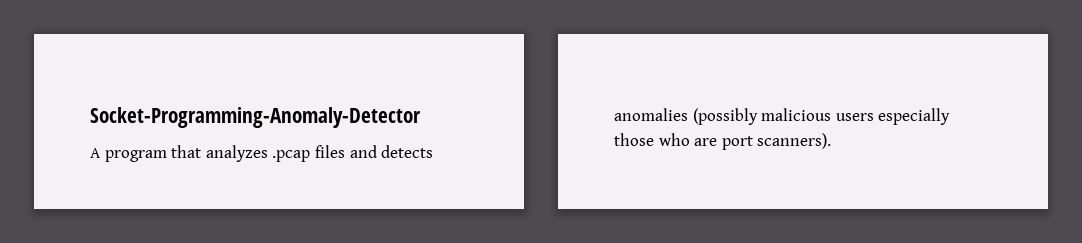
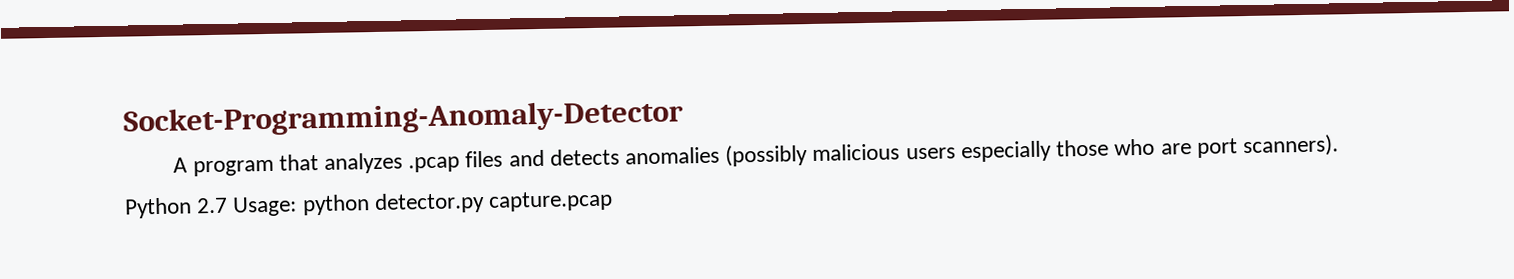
+ Python 2.7 Usage: python detector.py capture.pcap

